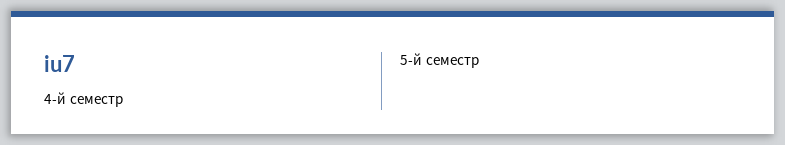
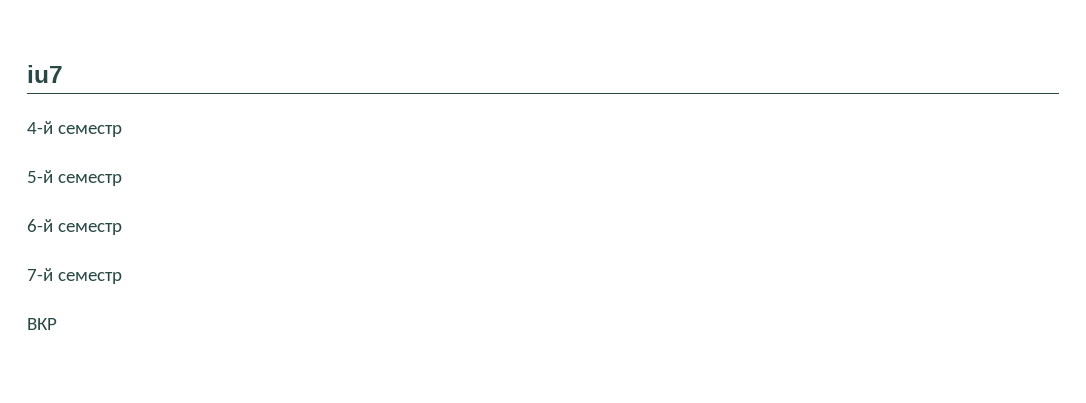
+ 6-й семестр
+ 7-й семестр
+ ВКР

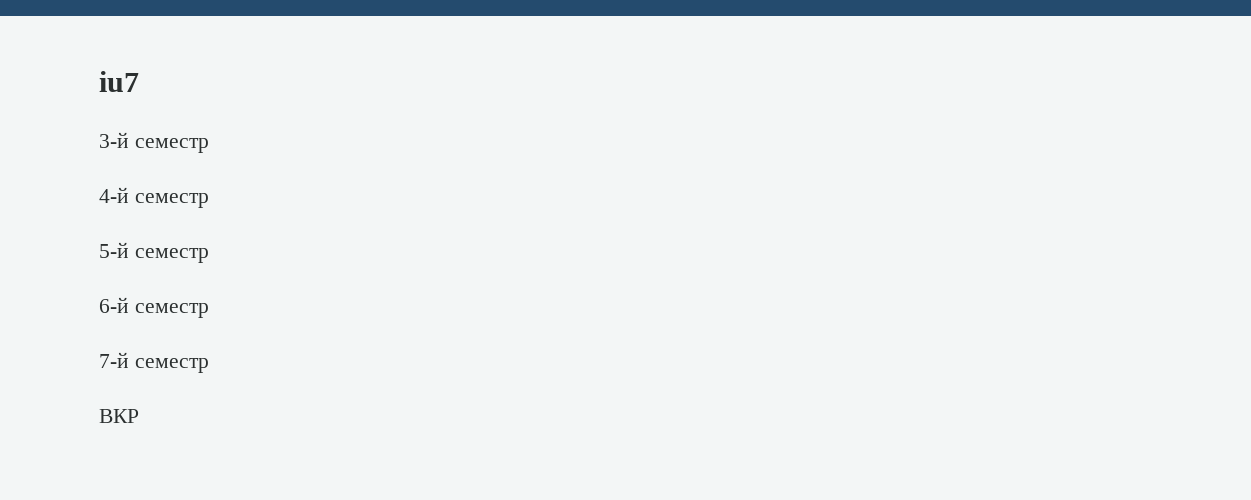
+ 3-й семестр

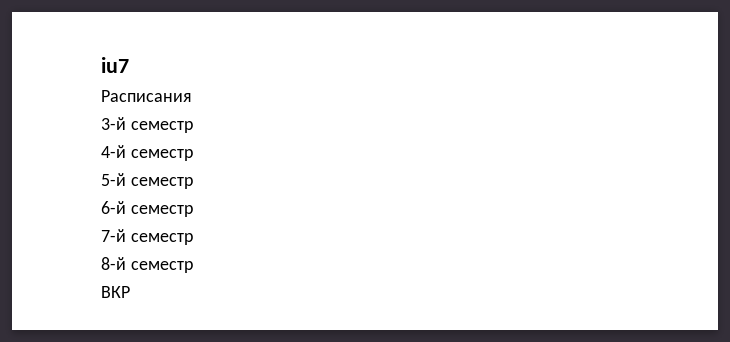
+ Расписания
+ 8-й семестр

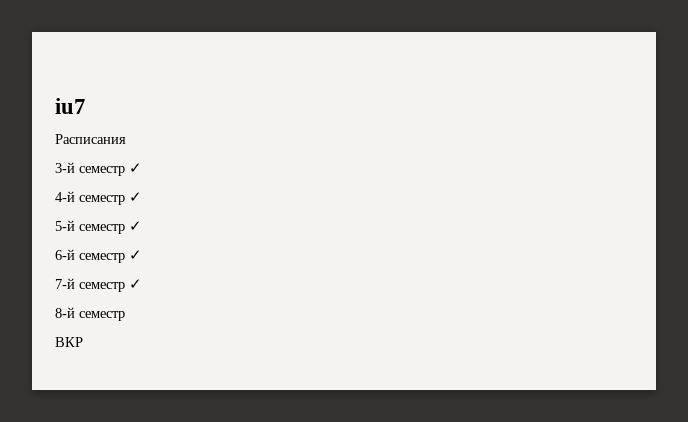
- 3-й семестр
+ 3-й семестр ✓
- 4-й семестр
+ 4-й семестр ✓
- 5-й семестр
+ 5-й семестр ✓
- 6-й семестр
+ 6-й семестр ✓
- 7-й семестр
+ 7-й семестр ✓

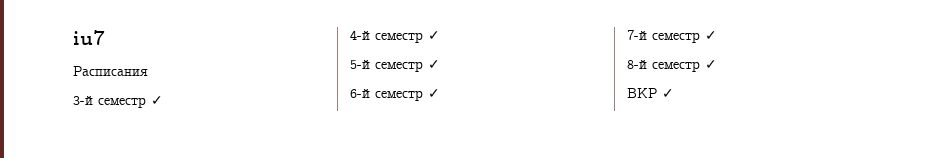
- 8-й семестр
+ 8-й семестр ✓
- ВКР
+ ВКР ✓

